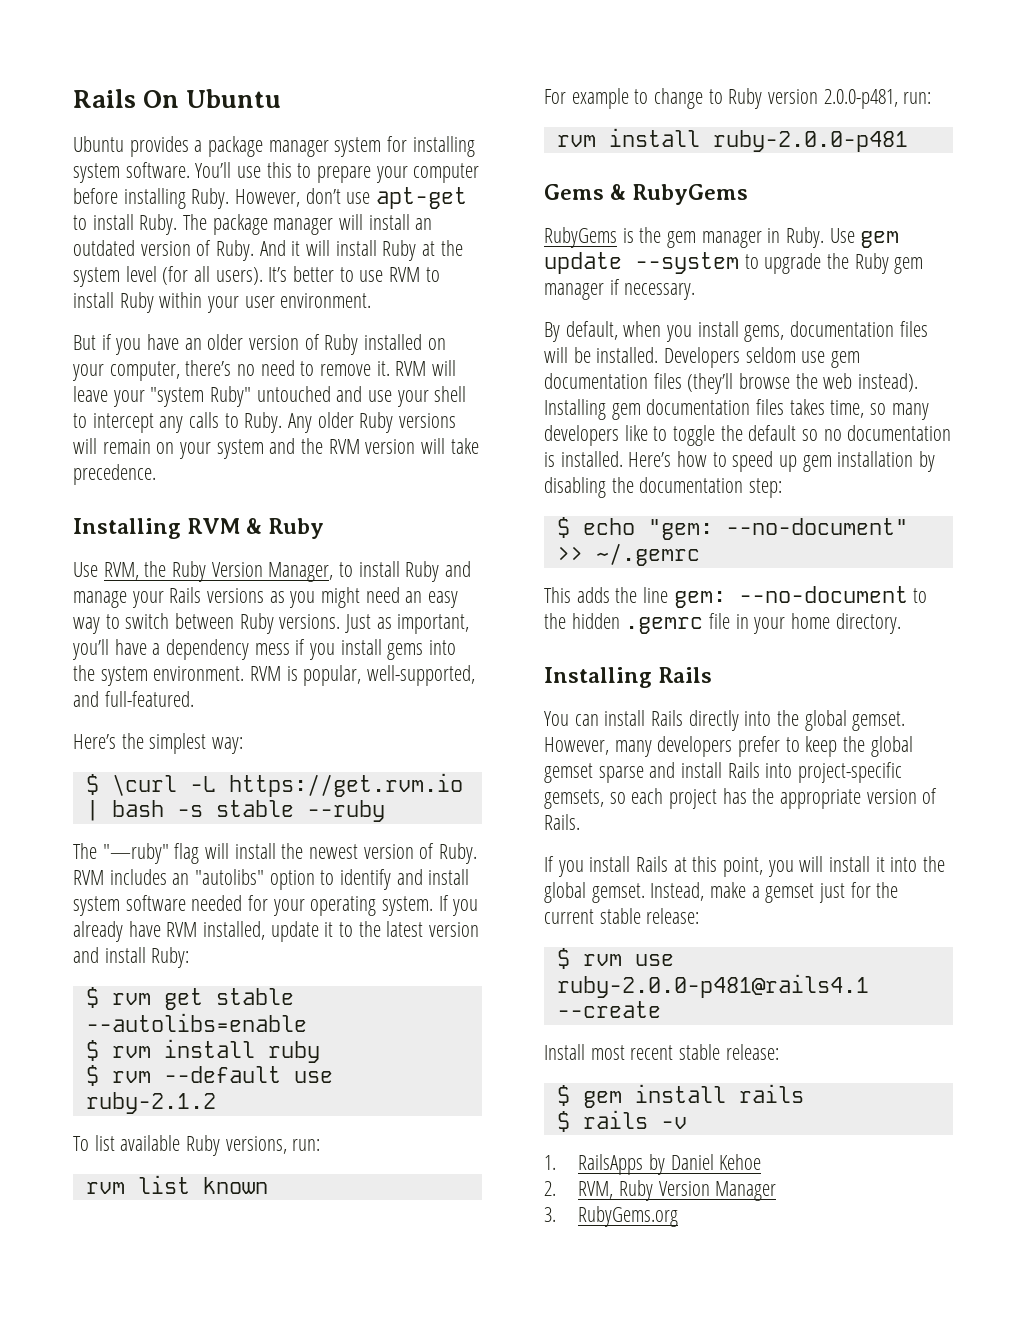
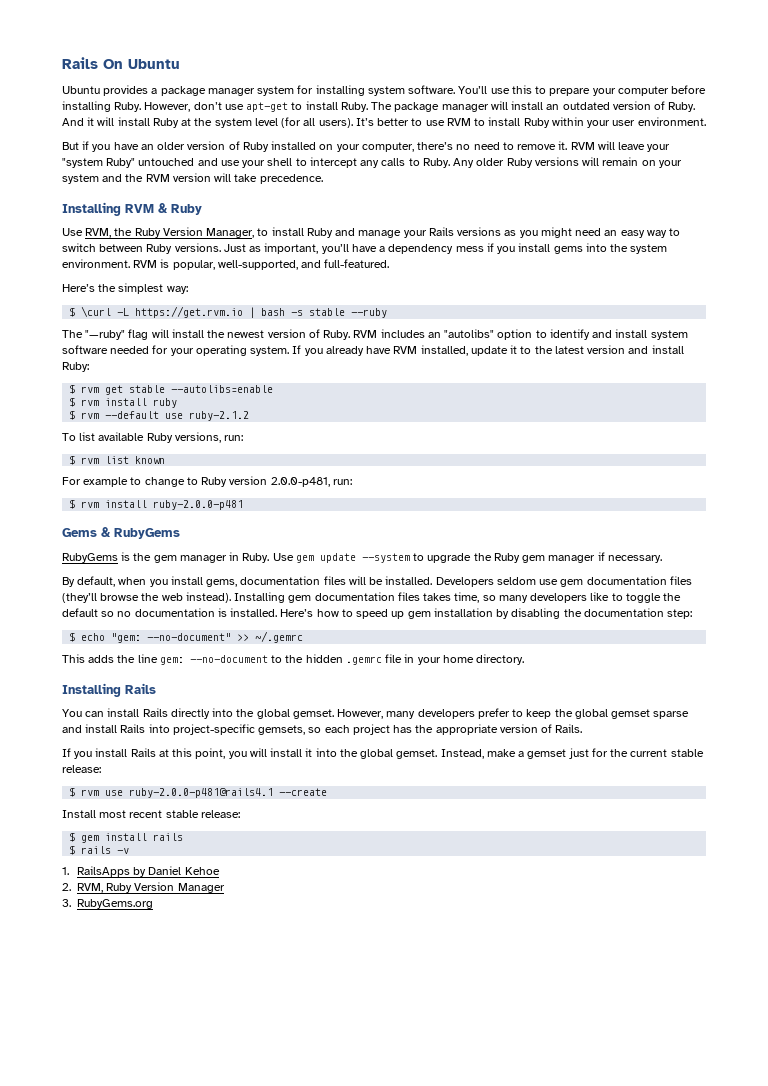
- rvm list known
+ $ rvm list known
- rvm install ruby-2.0.0-p481
+ $ rvm install ruby-2.0.0-p481

